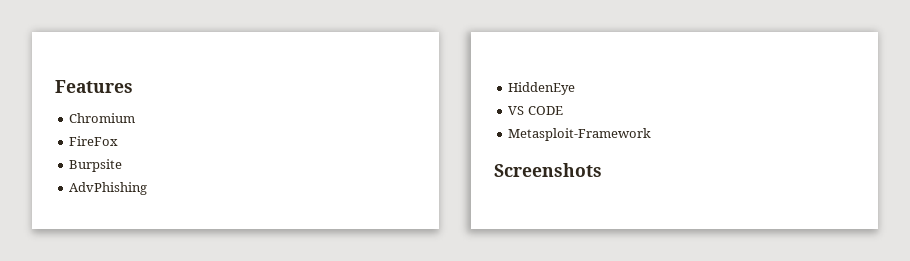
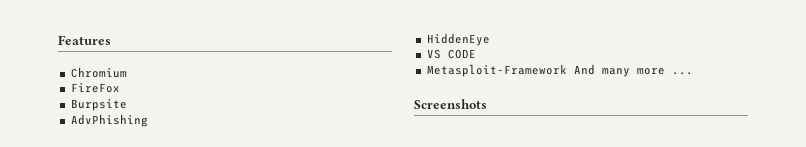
- Metasploit-Framework
+ Metasploit-Framework And many more ...

